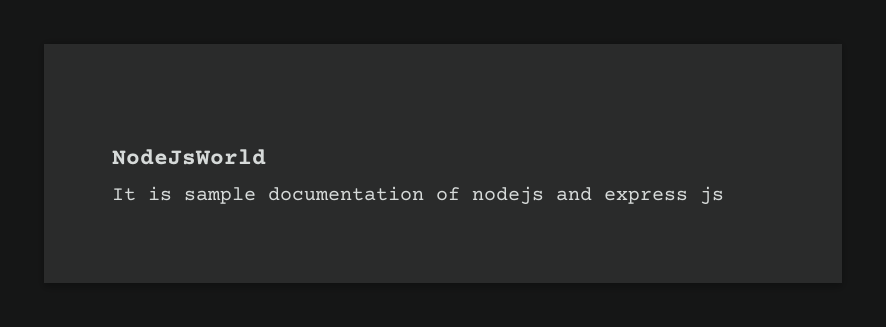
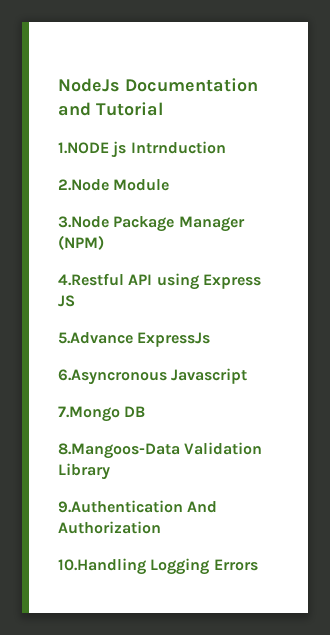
- NodeJsWorld
- It is sample documentation of nodejs and express js
+ NodeJs Documentation and Tutorial
+ 1.NODE js Intrnduction
+ 2.Node Module
+ 3.Node Package Manager (NPM)
+ 4.Restful API using Express JS
+ 5.Advance ExpressJs
+ 6.Asyncronous Javascript
+ 7.Mongo DB
+ 8.Mangoos-Data Validation Library
+ 9.Authentication And Authorization
+ 10.Handling Logging Errors

